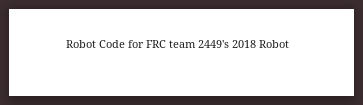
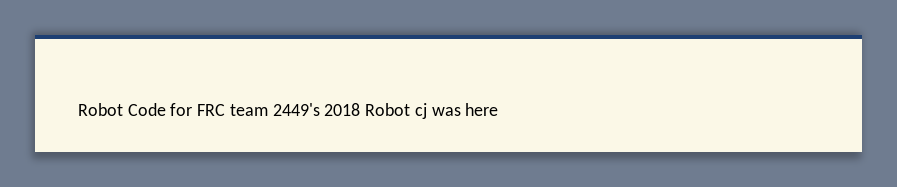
- Robot Code for FRC team 2449's 2018 Robot
+ Robot Code for FRC team 2449's 2018 Robot cj was here

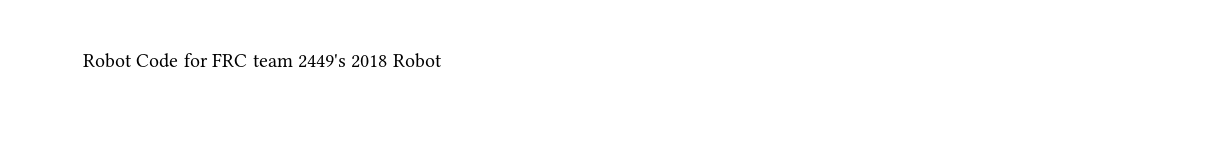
- Robot Code for FRC team 2449's 2018 Robot cj was here
+ Robot Code for FRC team 2449's 2018 Robot

